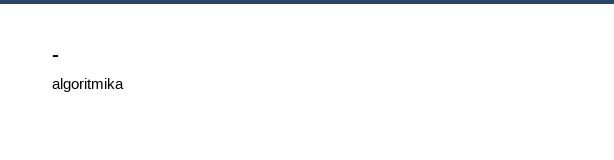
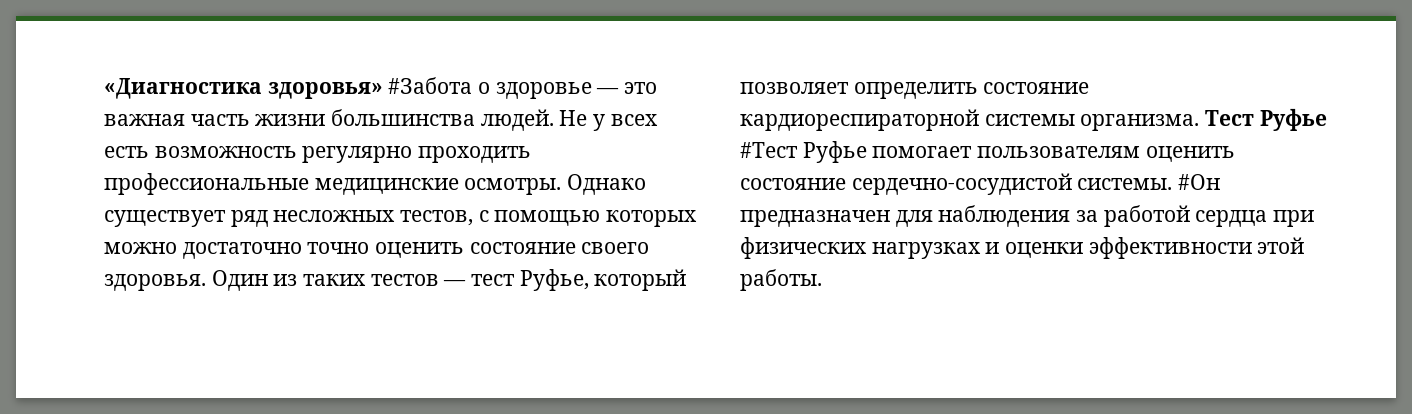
- -
- algoritmika
+ «Диагностика здоровья» #Забота о здоровье ― это важная часть жизни большинства людей. Не у всех есть возможность регулярно проходить профессиональные медицинские осмотры. Однако существует ряд несложных тестов, с помощью которых можно достаточно точно оценить состояние своего здоровья. Один из таких тестов — тест Руфье, который позволяет определить состояние кардиореспираторной системы организма. Тест Руфье #Тест Руфье помогает пользователям оценить состояние сердечно-сосудистой системы. #Он предназначен для наблюдения за работой сердца при физических нагрузках и оценки эффективности этой работы.

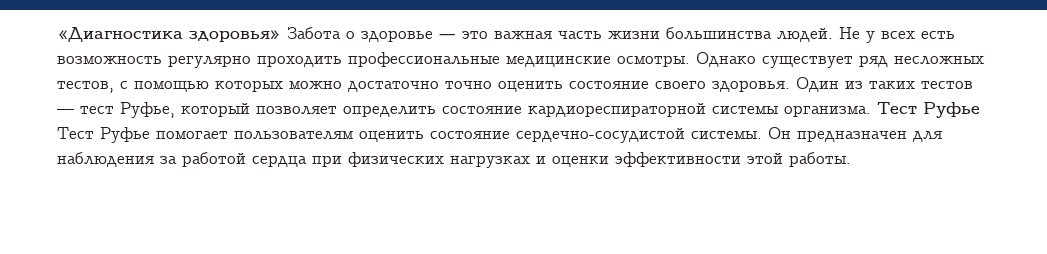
- «Диагностика здоровья» #Забота о здоровье ― это важная часть жизни большинства людей.
+ «Диагностика здоровья» Забота о здоровье ― это важная часть жизни большинства людей.
- Тест Руфье #Тест Руфье помогает пользователям оценить состояние сердечно-сосудистой системы.
+ Тест Руфье Тест Руфье помогает пользователям оценить состояние сердечно-сосудистой системы.
- #Он предназначен для наблюдения за работой сердца при физических нагрузках и оценки эффективности этой работы.
+ Он предназначен для наблюдения за работой сердца при физических нагрузках и оценки эффективности этой работы.

